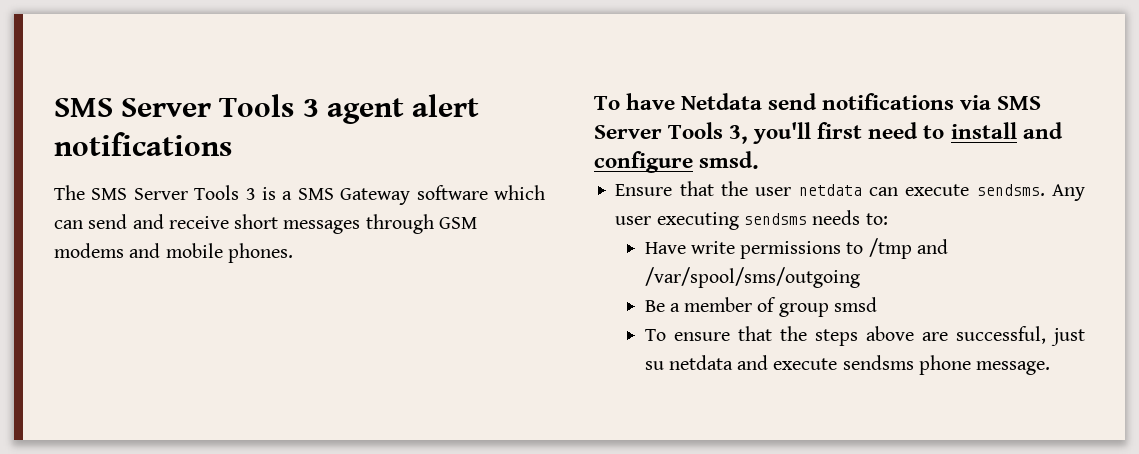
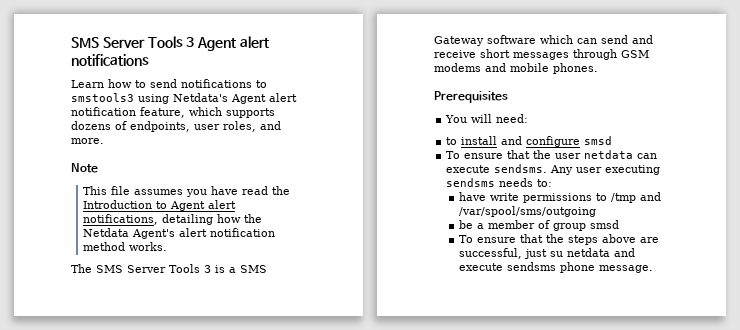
- SMS Server Tools 3 agent alert notifications
+ SMS Server Tools 3 Agent alert notifications
+ Learn how to send notifications to smstools3 using Netdata's Agent alert notification feature, which supports dozens of endpoints, user roles, and more.
+ Note
+ This file assumes you have read the Introduction to Agent alert notifications, detailing how the Netdata Agent's alert notification method works.
- To have Netdata send notifications via SMS Server Tools 3, you'll first need to install and configure smsd.
- Ensure that the user netdata can execute sendsms.
+ Prerequisites
+ You will need:
+ to install and configure smsd
+ To ensure that the user netdata can execute sendsms.
- Have write permissions to /tmp and /var/spool/sms/outgoing
+ have write permissions to /tmp and /var/spool/sms/outgoing
- Be a member of group smsd
+ be a member of group smsd

